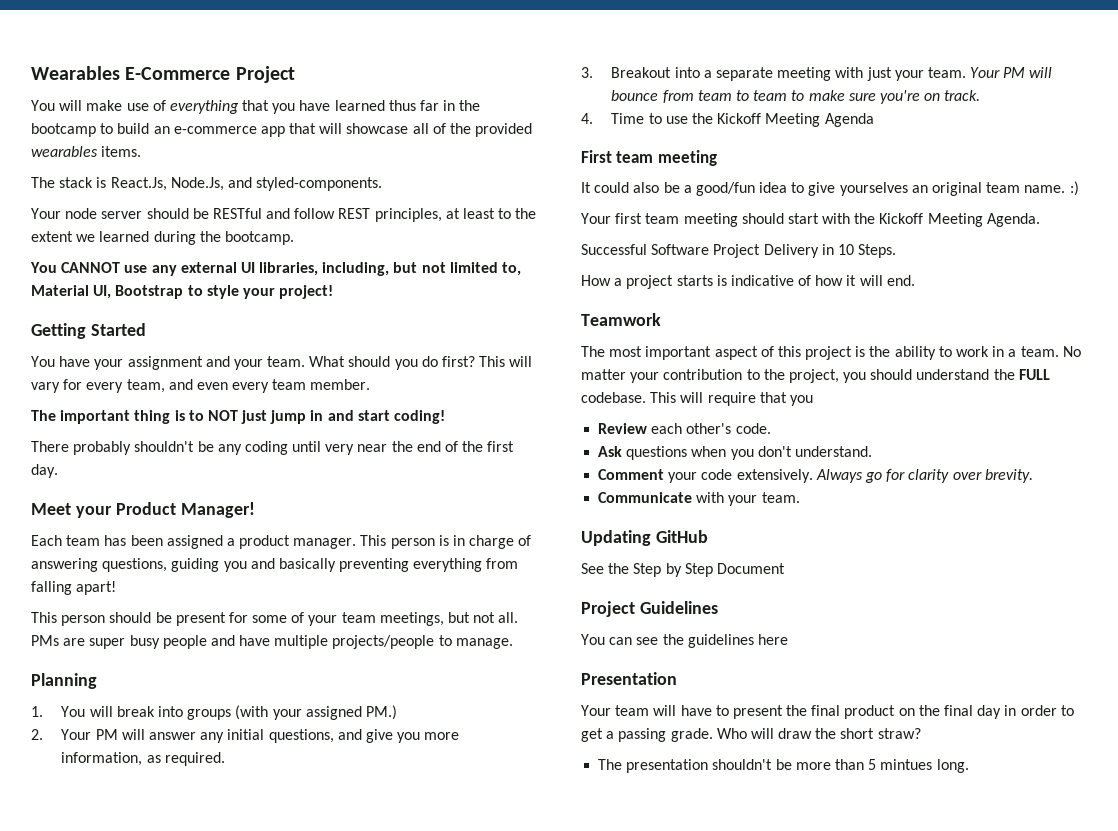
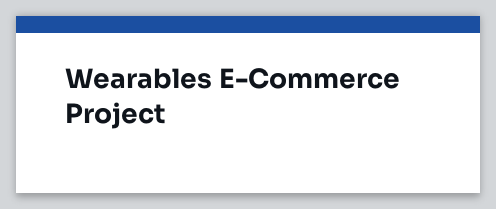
- You will make use of everything that you have learned thus far in the bootcamp to build an e-commerce app that will showcase all of the provided wearables items.
- The stack is React.Js, Node.Js, and styled-components.
- Your node server should be RESTful and follow REST principles, at least to the extent we learned during the bootcamp.
- You CANNOT use any external UI libraries, including, but not limited to, Material UI, Bootstrap to style your project!
- Getting Started
- You have your assignment and your team. What should you do first? This will vary for every team, and even every team member.
- The important thing is to NOT just jump in and start coding!
- There probably shouldn't be any coding until very near the end of the first day.
- Meet your Product Manager!
- Each team has been assigned a product manager. This person is in charge of answering questions, guiding you and basically preventing everything from falling apart!
- This person should be present for some of your team meetings, but not all. PMs are super busy people and have multiple projects/people to manage.
- Planning
- 1. You will break into groups (with your assigned PM.)
- 2. Your PM will answer any initial questions, and give you more information, as required.
- 3. Breakout into a separate meeting with just your team. Your PM will bounce from team to team to make sure you're on track.
- 4. Time to use the Kickoff Meeting Agenda
- First team meeting
- It could also be a good/fun idea to give yourselves an original team name. :)
- Your first team meeting should start with the Kickoff Meeting Agenda.
- Successful Software Project Delivery in 10 Steps.
- How a project starts is indicative of how it will end.
- Teamwork
- The most important aspect of this project is the ability to work in a team. No matter your contribution to the project, you should understand the FULL codebase. This will require that you
- Review each other's code.
- Ask questions when you don't understand.
- Comment your code extensively. Always go for clarity over brevity.
- Communicate with your team.
- Updating GitHub
- See the Step by Step Document
- Project Guidelines
- You can see the guidelines here
- Presentation
- Your team will have to present the final product on the final day in order to get a passing grade. Who will draw the short straw?
- The presentation shouldn't be more than 5 mintues long.

